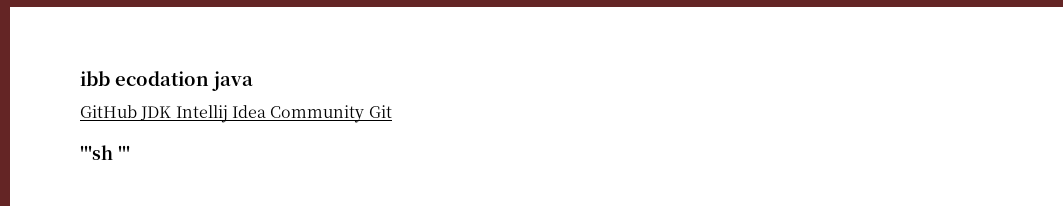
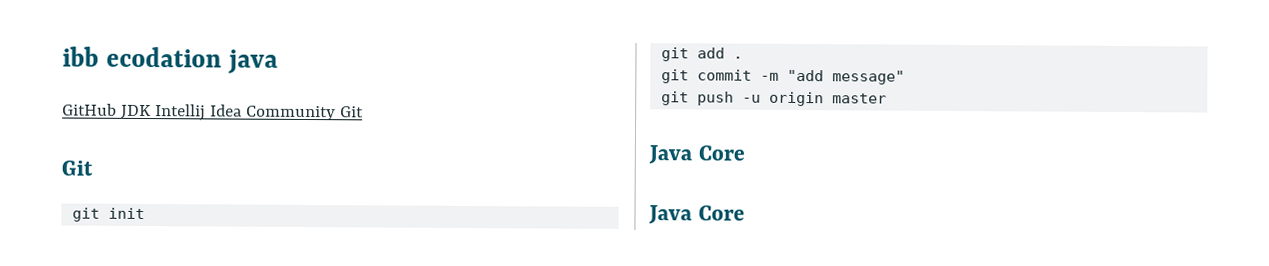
  GitHub JDK Intellij Idea Community Git
- '''sh '''
+ Git
+ git init
+ git add .
+ git commit -m "add message"
+ git push -u origin master
+ Java Core
+ Java Core

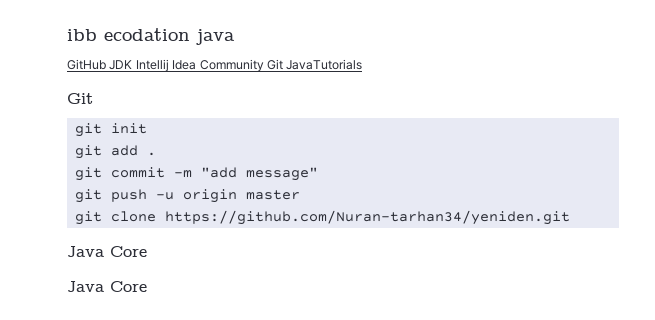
- GitHub JDK Intellij Idea Community Git
+ GitHub JDK Intellij Idea Community Git JavaTutorials
+ git clone https://github.com/Nuran-tarhan34/yeniden.git

